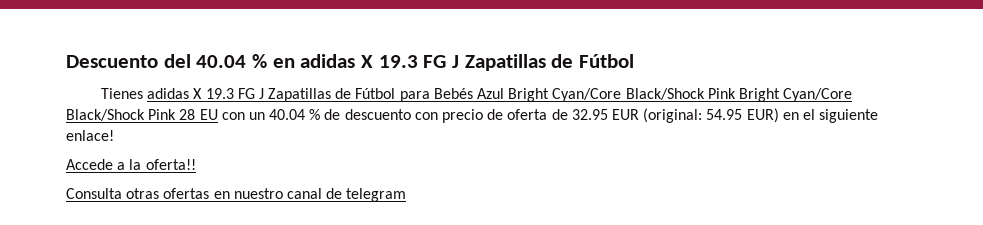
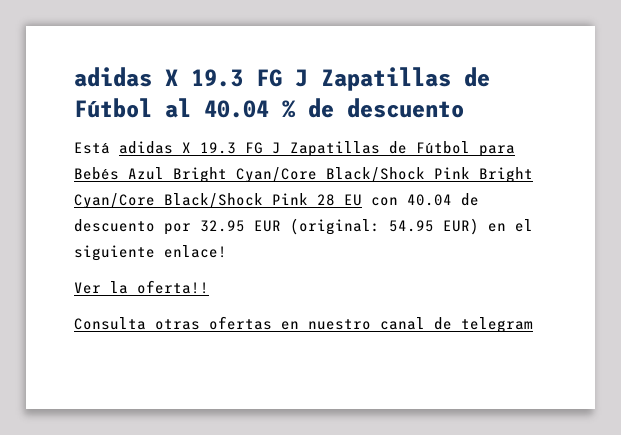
- Descuento del 40.04 % en adidas X 19.3 FG J Zapatillas de Fútbol
- Tienes adidas X 19.3 FG J Zapatillas de Fútbol para Bebés Azul Bright Cyan/Core Black/Shock Pink Bright Cyan/Core Black/Shock Pink 28 EU con un 40.04 % de descuento con precio de oferta de 32.95 EUR (original: 54.95 EUR) en el siguiente enlace!
+ adidas X 19.3 FG J Zapatillas de Fútbol al 40.04 % de descuento
+ Está adidas X 19.3 FG J Zapatillas de Fútbol para Bebés Azul Bright Cyan/Core Black/Shock Pink Bright Cyan/Core Black/Shock Pink 28 EU con 40.04 de descuento por 32.95 EUR (original: 54.95 EUR) en el siguiente enlace!
- Accede a la oferta!!
+ Ver la oferta!!

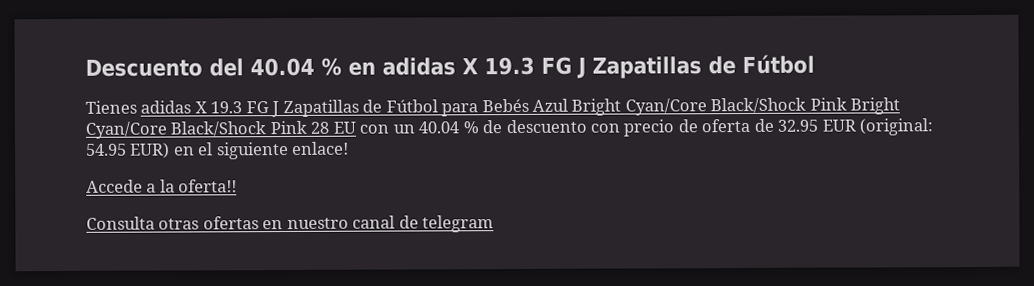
- adidas X 19.3 FG J Zapatillas de Fútbol al 40.04 % de descuento
- Está adidas X 19.3 FG J Zapatillas de Fútbol para Bebés Azul Bright Cyan/Core Black/Shock Pink Bright Cyan/Core Black/Shock Pink 28 EU con 40.04 de descuento por 32.95 EUR (original: 54.95 EUR) en el siguiente enlace!
+ Descuento del 40.04 % en adidas X 19.3 FG J Zapatillas de Fútbol
+ Tienes adidas X 19.3 FG J Zapatillas de Fútbol para Bebés Azul Bright Cyan/Core Black/Shock Pink Bright Cyan/Core Black/Shock Pink 28 EU con un 40.04 % de descuento con precio de oferta de 32.95 EUR (original: 54.95 EUR) en el siguiente enlace!
- Ver la oferta!!
+ Accede a la oferta!!

